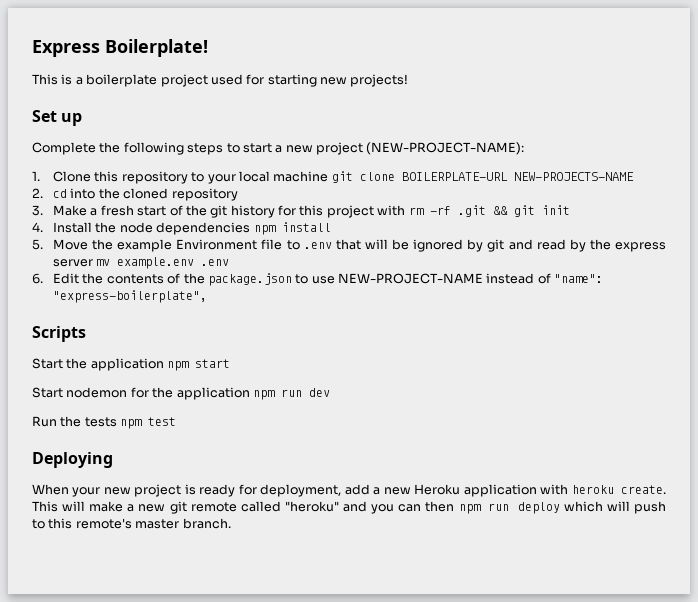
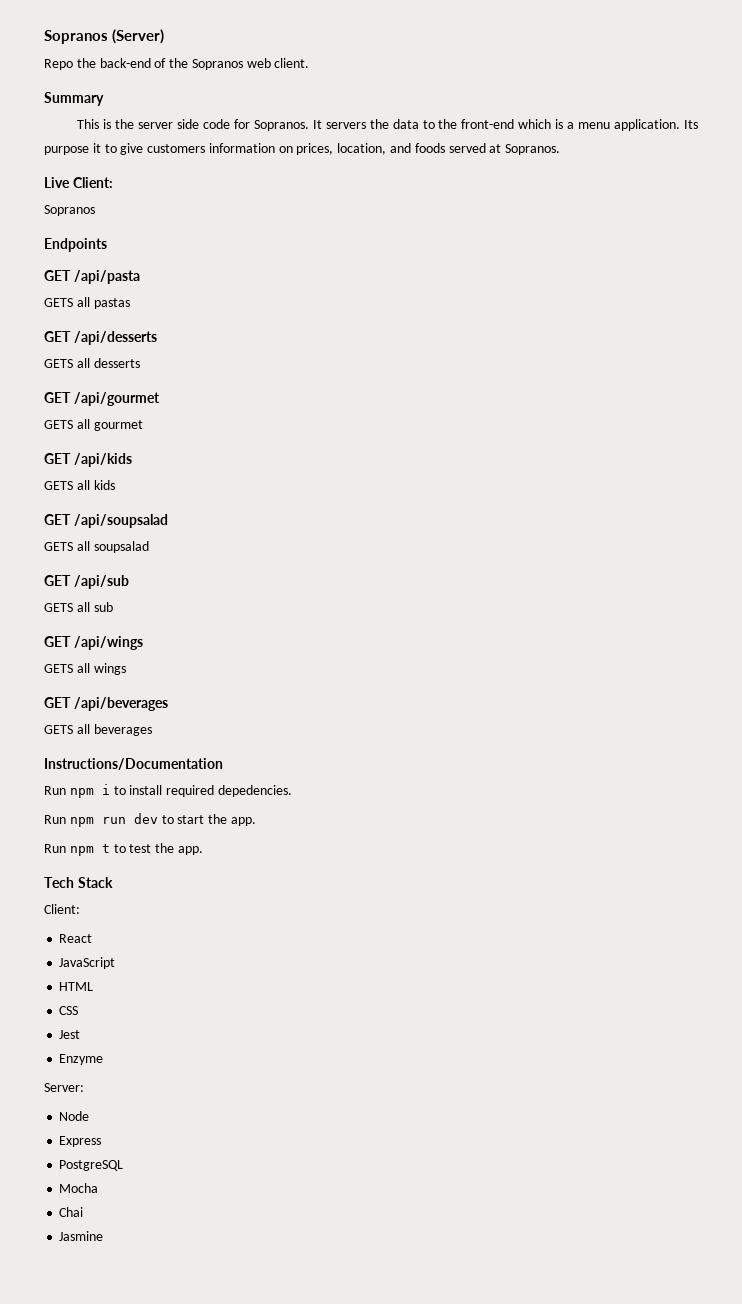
- Express Boilerplate!
- This is a boilerplate project used for starting new projects!
- Set up
- Complete the following steps to start a new project (NEW-PROJECT-NAME):
- 1. Clone this repository to your local machine git clone BOILERPLATE-URL NEW-PROJECTS-NAME
- 2. cd into the cloned repository
- 3. Make a fresh start of the git history for this project with rm -rf .git && git init
- 4. Install the node dependencies npm install
- 5. Move the example Environment file to .env that will be ignored by git and read by the express server mv example.env .env
- 6. Edit the contents of the package.json to use NEW-PROJECT-NAME instead of "name": "express-boilerplate",
- Scripts
- Start the application npm start
- Start nodemon for the application npm run dev
- Run the tests npm test
- Deploying
- When your new project is ready for deployment, add a new Heroku application with heroku create. This will make a new git remote called "heroku" and you can then npm run deploy which will push to this remote's master branch.
+ Sopranos (Server)
+ Repo the back-end of the Sopranos web client.
+ Summary
+ This is the server side code for Sopranos. It servers the data to the front-end which is a menu application. Its purpose it to give customers information on prices, location, and foods served at Sopranos.
+ Live Client:
+ Sopranos
+ Endpoints
+ GET /api/pasta
+ GETS all pastas
+ GET /api/desserts
+ GETS all desserts
+ GET /api/gourmet
+ GETS all gourmet
+ GET /api/kids
+ GETS all kids
+ GET /api/soupsalad
+ GETS all soupsalad
+ GET /api/sub
+ GETS all sub
+ GET /api/wings
+ GETS all wings
+ GET /api/beverages
+ GETS all beverages
+ Instructions/Documentation
+ Run npm i to install required depedencies.
+ Run npm run dev to start the app.
+ Run npm t to test the app.
+ Tech Stack
+ Client:
+ React
+ JavaScript
+ HTML
+ CSS
+ Jest
+ Enzyme
+ Server:
+ Node
+ Express
+ PostgreSQL
+ Mocha
+ Chai
+ Jasmine

